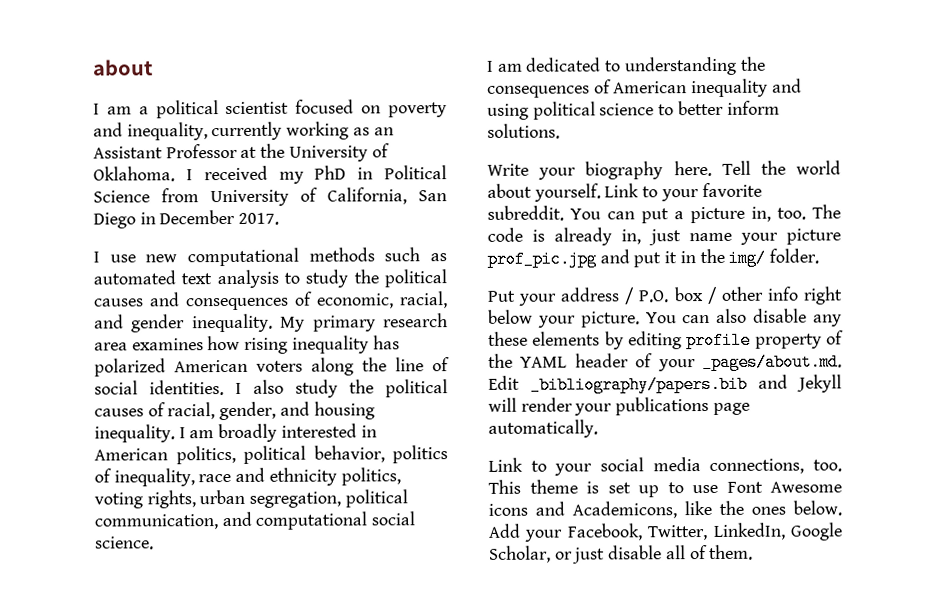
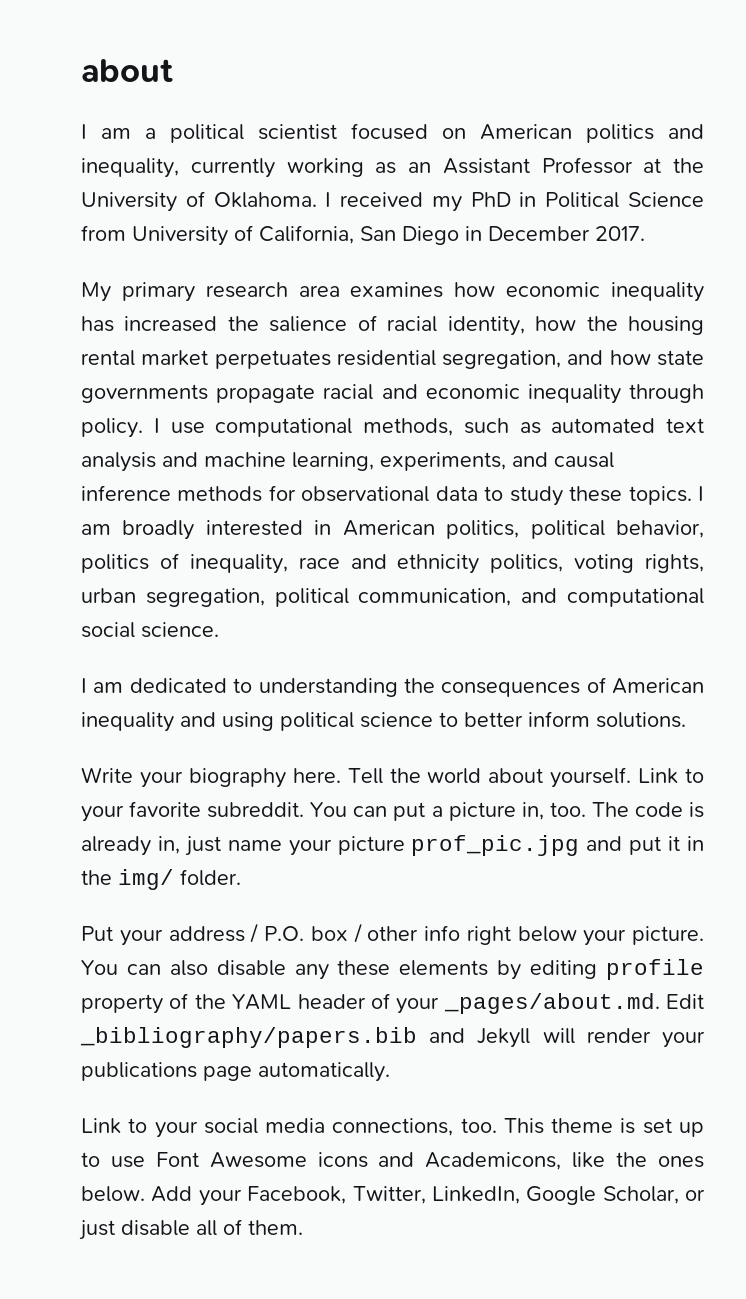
- I am a political scientist focused on poverty and inequality, currently working as an Assistant Professor at the University of Oklahoma.
+ I am a political scientist focused on American politics and inequality, currently working as an Assistant Professor at the University of Oklahoma.
- I use new computational methods such as automated text analysis to study the political causes and consequences of economic, racial, and gender inequality. My primary research area examines how rising inequality has polarized American voters along the line of social identities. I also study the political causes of racial, gender, and housing inequality.
+ My primary research area examines how economic inequality has increased the salience of racial identity, how the housing rental market perpetuates residential segregation, and how state governments propagate racial and economic inequality through policy. I use computational methods, such as automated text analysis and machine learning, experiments, and causal inference methods for observational data to study these topics.

